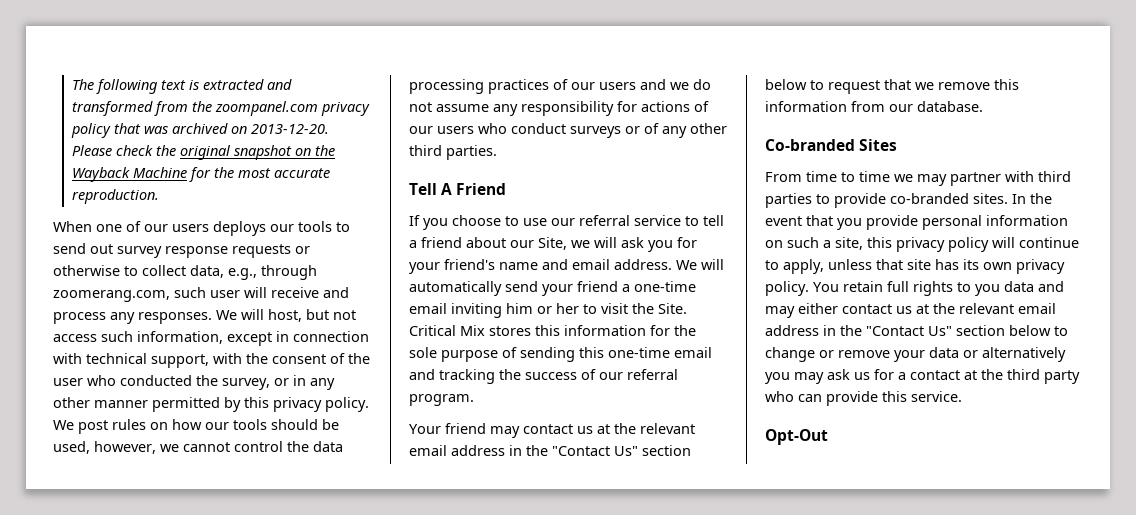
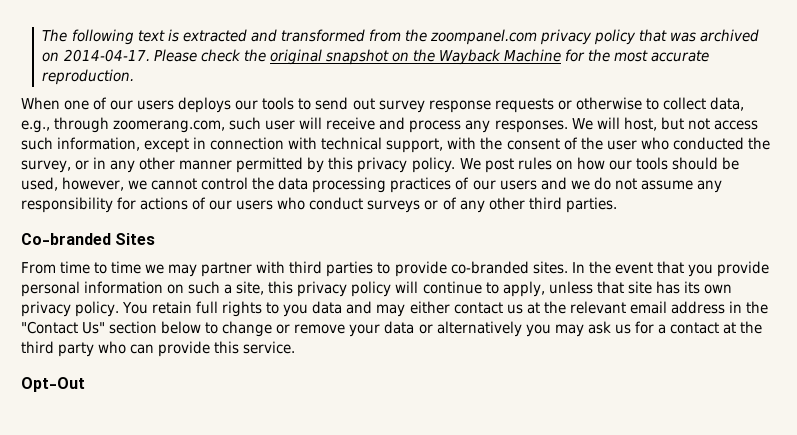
- The following text is extracted and transformed from the zoompanel.com privacy policy that was archived on 2013-12-20.
+ The following text is extracted and transformed from the zoompanel.com privacy policy that was archived on 2014-04-17.
- Tell A Friend
- If you choose to use our referral service to tell a friend about our Site, we will ask you for your friend's name and email address. We will automatically send your friend a one-time email inviting him or her to visit the Site. Critical Mix stores this information for the sole purpose of sending this one-time email and tracking the success of our referral program.
- Your friend may contact us at the relevant email address in the "Contact Us" section below to request that we remove this information from our database.

